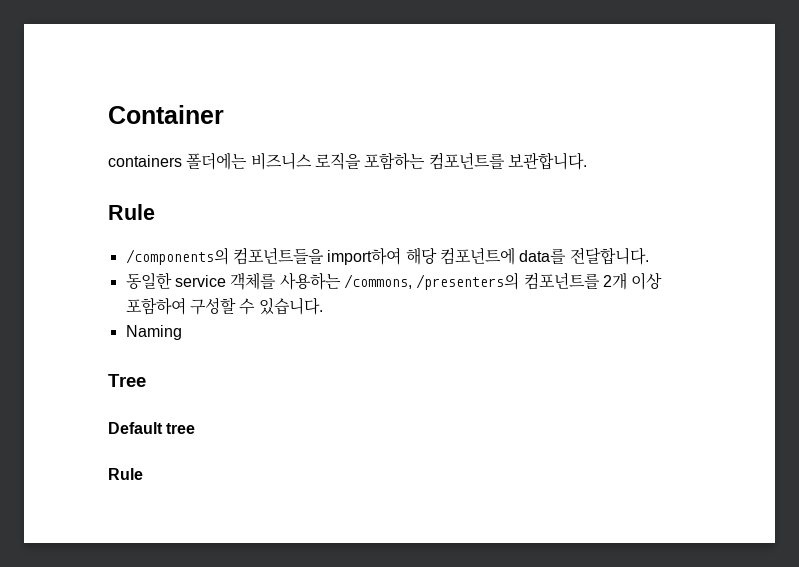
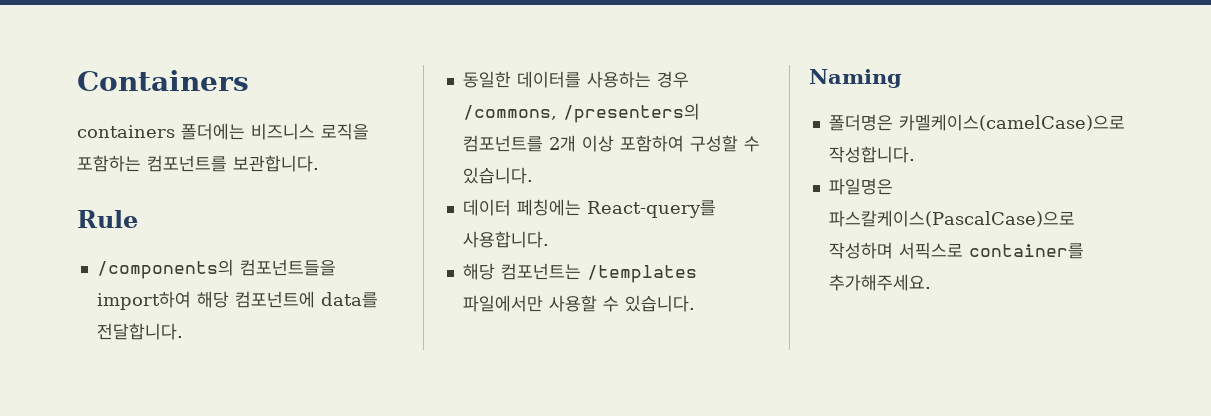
- Container
+ Containers
- 동일한 service 객체를 사용하는 /commons, /presenters의 컴포넌트를 2개 이상 포함하여 구성할 수 있습니다.
+ 동일한 데이터를 사용하는 경우 /commons, /presenters의 컴포넌트를 2개 이상 포함하여 구성할 수 있습니다.
+ 데이터 페칭에는 React-query를 사용합니다.
+ 해당 컴포넌트는 /templates 파일에서만 사용할 수 있습니다.
  Naming
- Tree
- Default tree
- Rule
+ 폴더명은 카멜케이스(camelCase)으로 작성합니다.
+ 파일명은 파스칼케이스(PascalCase)으로 작성하며 서픽스로 container를 추가해주세요.

